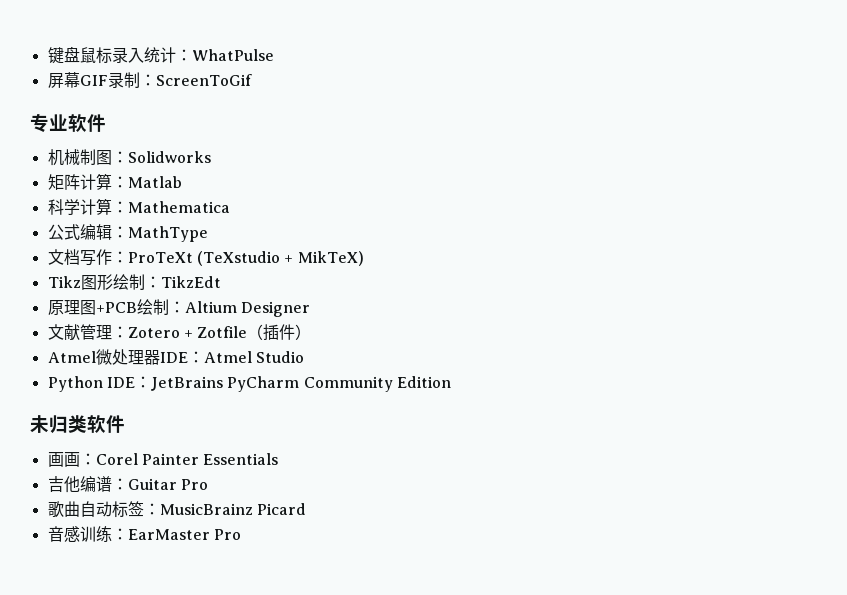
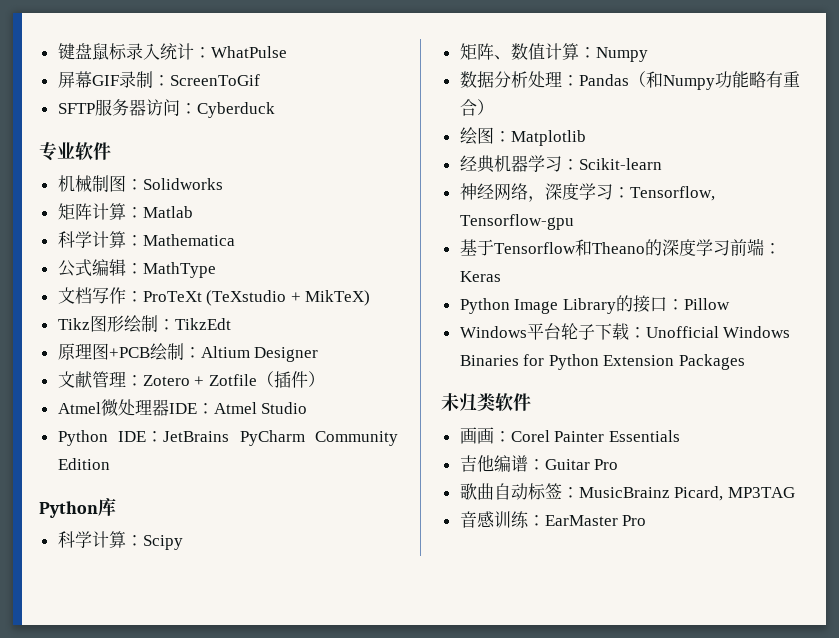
+ SFTP服务器访问：Cyberduck
+ Python库
+ 科学计算：Scipy
+ 矩阵、数值计算：Numpy
+ 数据分析处理：Pandas（和Numpy功能略有重合）
+ 绘图：Matplotlib
+ 经典机器学习：Scikit-learn
+ 神经网络，深度学习：Tensorflow, Tensorflow-gpu
+ 基于Tensorflow和Theano的深度学习前端：Keras
+ Python Image Library的接口：Pillow
+ Windows平台轮子下载：Unofficial Windows Binaries for Python Extension Packages
- 歌曲自动标签：MusicBrainz Picard
+ 歌曲自动标签：MusicBrainz Picard, MP3TAG

